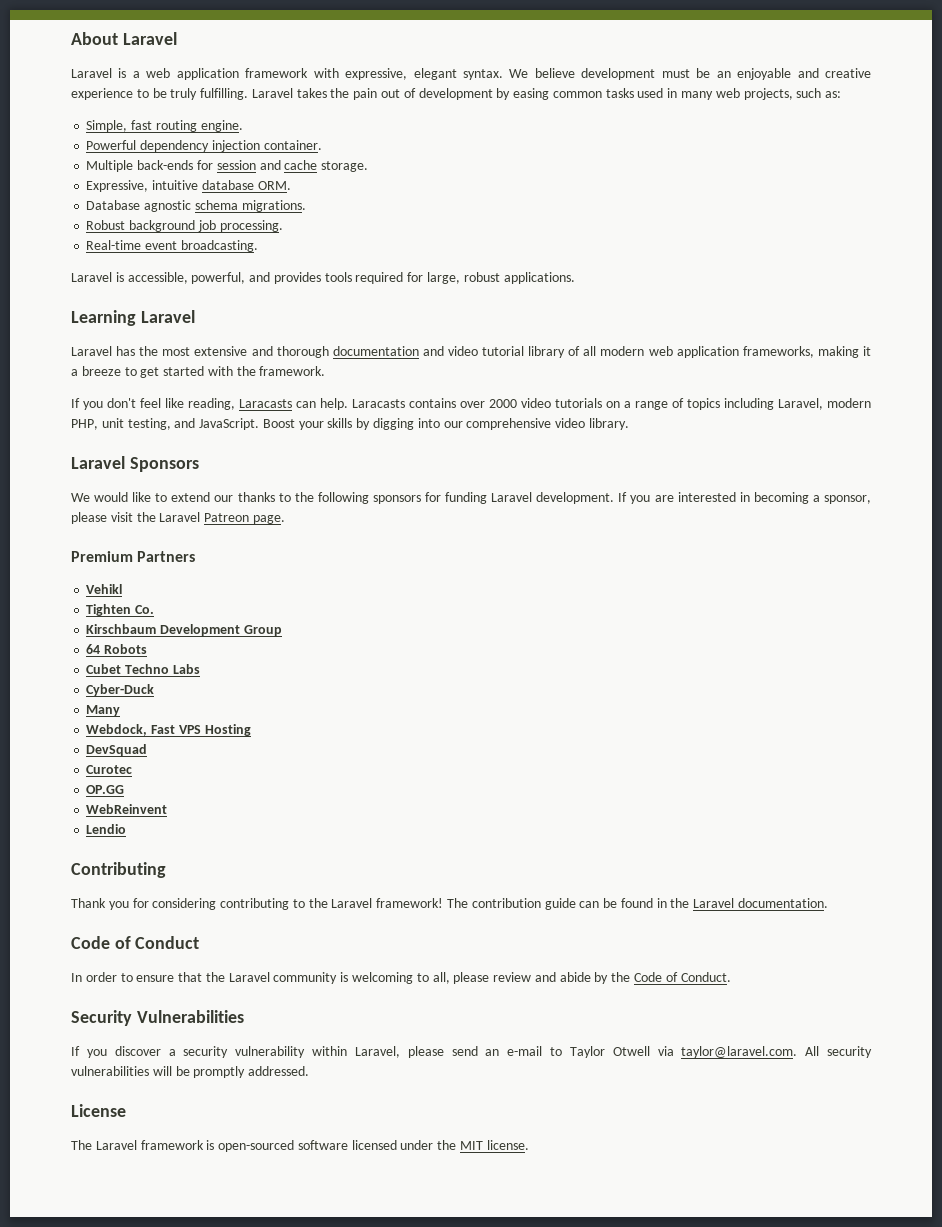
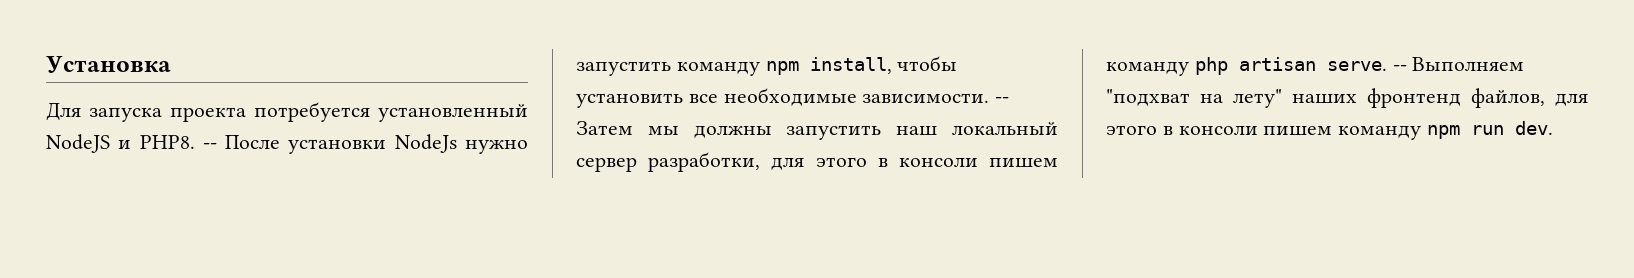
- About Laravel
- Laravel is a web application framework with expressive, elegant syntax. We believe development must be an enjoyable and creative experience to be truly fulfilling. Laravel takes the pain out of development by easing common tasks used in many web projects, such as:
- Simple, fast routing engine.
- Powerful dependency injection container.
- Multiple back-ends for session and cache storage.
- Expressive, intuitive database ORM.
- Database agnostic schema migrations.
- Robust background job processing.
- Real-time event broadcasting.
- Laravel is accessible, powerful, and provides tools required for large, robust applications.
- Learning Laravel
- Laravel has the most extensive and thorough documentation and video tutorial library of all modern web application frameworks, making it a breeze to get started with the framework.
- If you don't feel like reading, Laracasts can help. Laracasts contains over 2000 video tutorials on a range of topics including Laravel, modern PHP, unit testing, and JavaScript. Boost your skills by digging into our comprehensive video library.
- Laravel Sponsors
- We would like to extend our thanks to the following sponsors for funding Laravel development. If you are interested in becoming a sponsor, please visit the Laravel Patreon page.
- Premium Partners
- Vehikl
- Tighten Co.
- Kirschbaum Development Group
- 64 Robots
- Cubet Techno Labs
- Cyber-Duck
- Many
- Webdock, Fast VPS Hosting
- DevSquad
- Curotec
- OP.GG
- WebReinvent
- Lendio
- Contributing
- Thank you for considering contributing to the Laravel framework! The contribution guide can be found in the Laravel documentation.
- Code of Conduct
- In order to ensure that the Laravel community is welcoming to all, please review and abide by the Code of Conduct.
- Security Vulnerabilities
- If you discover a security vulnerability within Laravel, please send an e-mail to Taylor Otwell via taylor@laravel.com. All security vulnerabilities will be promptly addressed.
- License
- The Laravel framework is open-sourced software licensed under the MIT license.
+ Установка
+ Для запуска проекта потребуется установленный NodeJS и PHP8. -- После установки NodeJs нужно запустить команду npm install, чтобы установить все необходимые зависимости. -- Затем мы должны запустить наш локальный сервер разработки, для этого в консоли пишем команду php artisan serve. -- Выполняем "подхват на лету" наших фронтенд файлов, для этого в консоли пишем команду npm run dev.

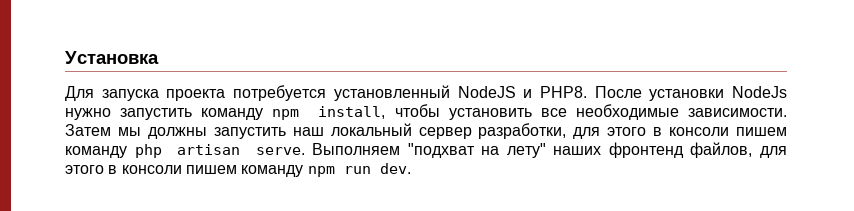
- -- После установки NodeJs нужно запустить команду npm install, чтобы установить все необходимые зависимости.
+ После установки NodeJs нужно запустить команду npm install, чтобы установить все необходимые зависимости.
- -- Затем мы должны запустить наш локальный сервер разработки, для этого в консоли пишем команду php artisan serve.
+ Затем мы должны запустить наш локальный сервер разработки, для этого в консоли пишем команду php artisan serve.
- -- Выполняем "подхват на лету" наших фронтенд файлов, для этого в консоли пишем команду npm run dev.
+ Выполняем "подхват на лету" наших фронтенд файлов, для этого в консоли пишем команду npm run dev.

